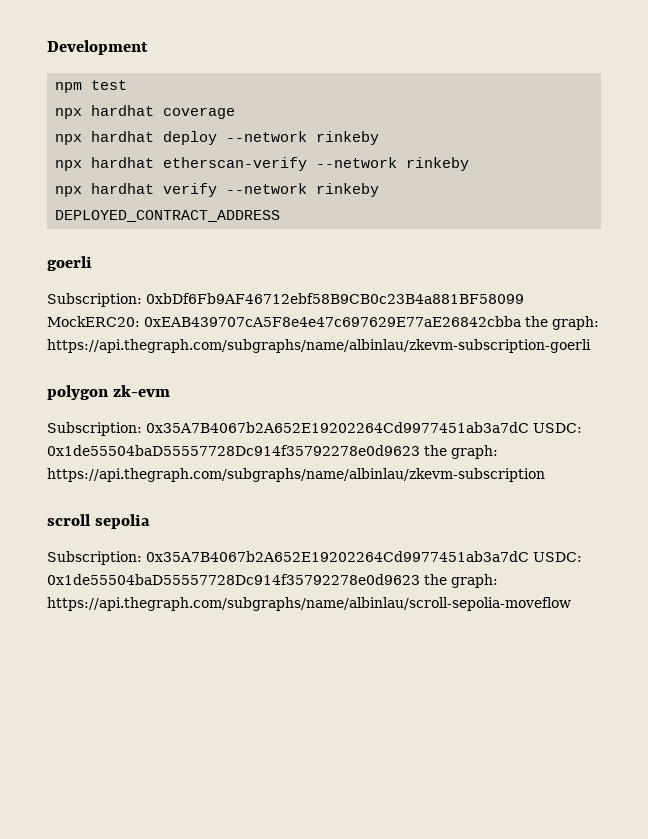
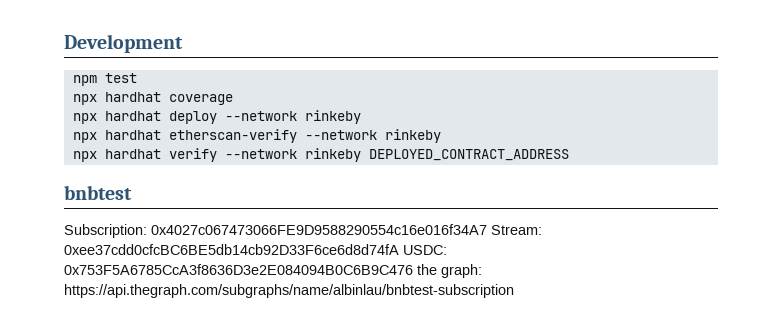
- goerli
- Subscription: 0xbDf6Fb9AF46712ebf58B9CB0c23B4a881BF58099 MockERC20: 0xEAB439707cA5F8e4e47c697629E77aE26842cbba the graph: https://api.thegraph.com/subgraphs/name/albinlau/zkevm-subscription-goerli
- polygon zk-evm
- Subscription: 0x35A7B4067b2A652E19202264Cd9977451ab3a7dC USDC: 0x1de55504baD55557728Dc914f35792278e0d9623 the graph: https://api.thegraph.com/subgraphs/name/albinlau/zkevm-subscription
- scroll sepolia
- Subscription: 0x35A7B4067b2A652E19202264Cd9977451ab3a7dC USDC: 0x1de55504baD55557728Dc914f35792278e0d9623 the graph: https://api.thegraph.com/subgraphs/name/albinlau/scroll-sepolia-moveflow
+ bnbtest
+ Subscription: 0x4027c067473066FE9D9588290554c16e016f34A7 Stream: 0xee37cdd0cfcBC6BE5db14cb92D33F6ce6d8d74fA USDC: 0x753F5A6785CcA3f8636D3e2E084094B0C6B9C476 the graph: https://api.thegraph.com/subgraphs/name/albinlau/bnbtest-subscription

